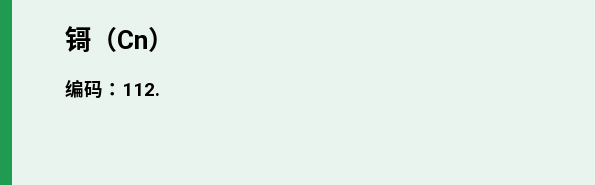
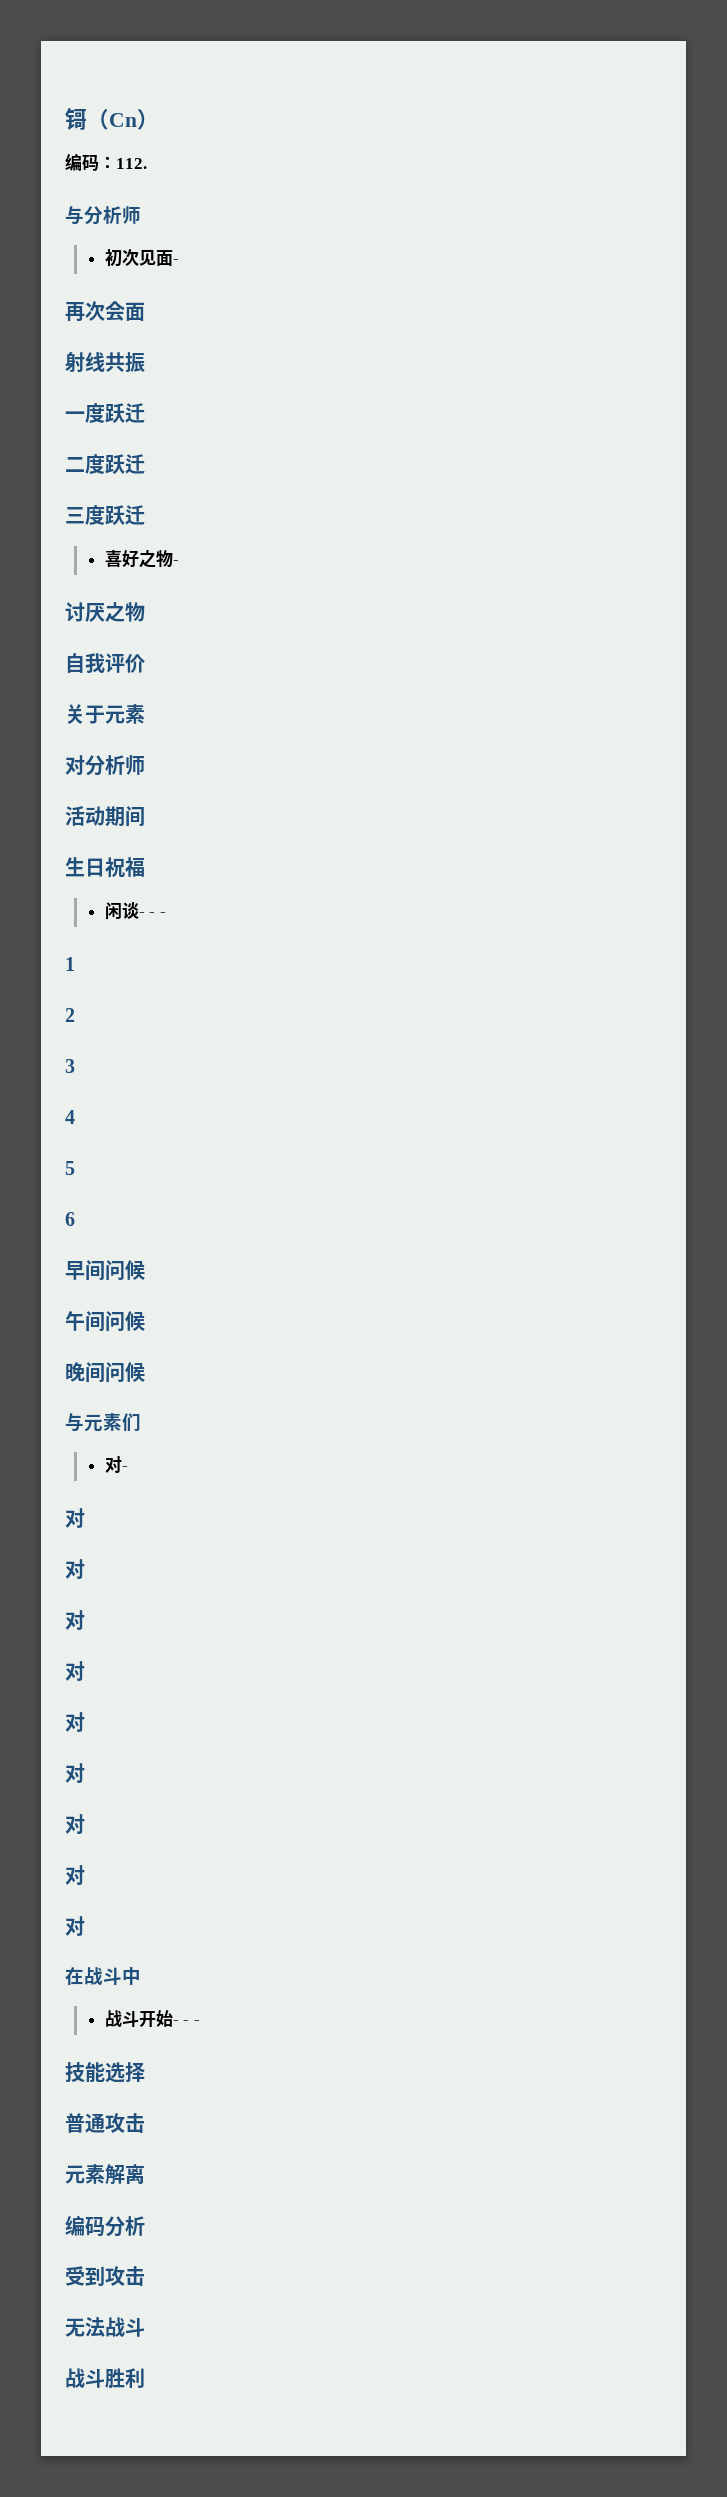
+ 与分析师
+ 初次见面-
+ 再次会面
+ 射线共振
+ 一度跃迁
+ 二度跃迁
+ 三度跃迁
+ 喜好之物-
+ 讨厌之物
+ 自我评价
+ 关于元素
+ 对分析师
+ 活动期间
+ 生日祝福
+ 闲谈- - -
+ 1
+ 2
+ 3
+ 4
+ 5
+ 6
+ 早间问候
+ 午间问候
+ 晚间问候
+ 与元素们
+ 对-
+ 对
+ 对
+ 对
+ 对
+ 对
+ 对
+ 对
+ 对
+ 对
+ 在战斗中
+ 战斗开始- - -
+ 技能选择
+ 普通攻击
+ 元素解离
+ 编码分析
+ 受到攻击
+ 无法战斗
+ 战斗胜利

